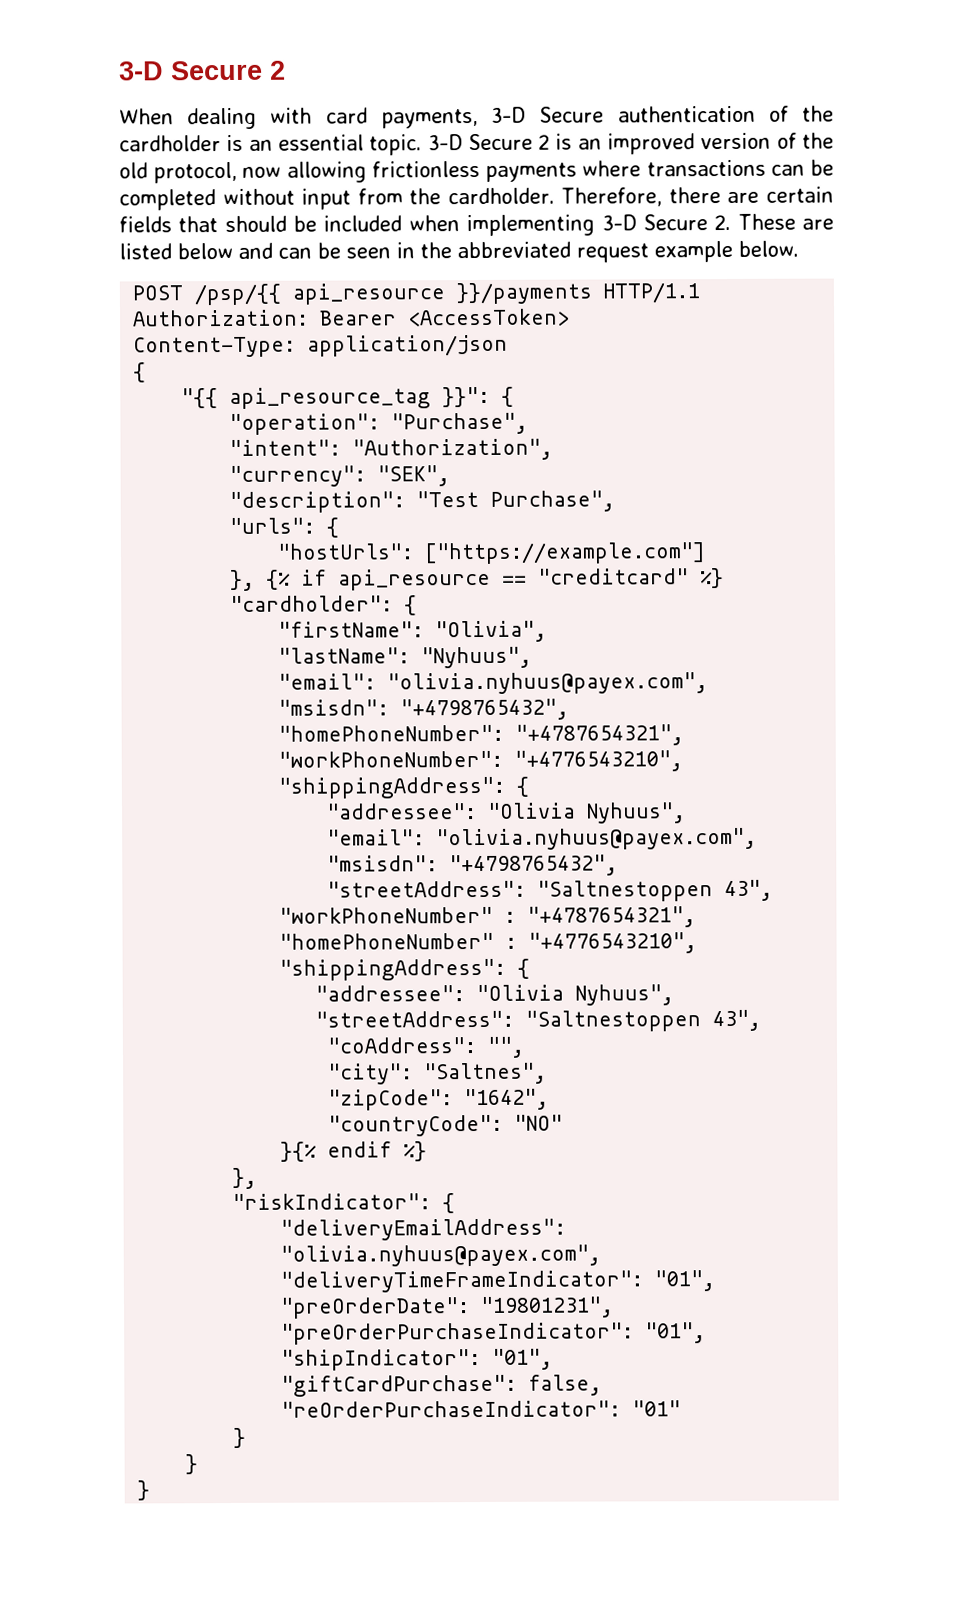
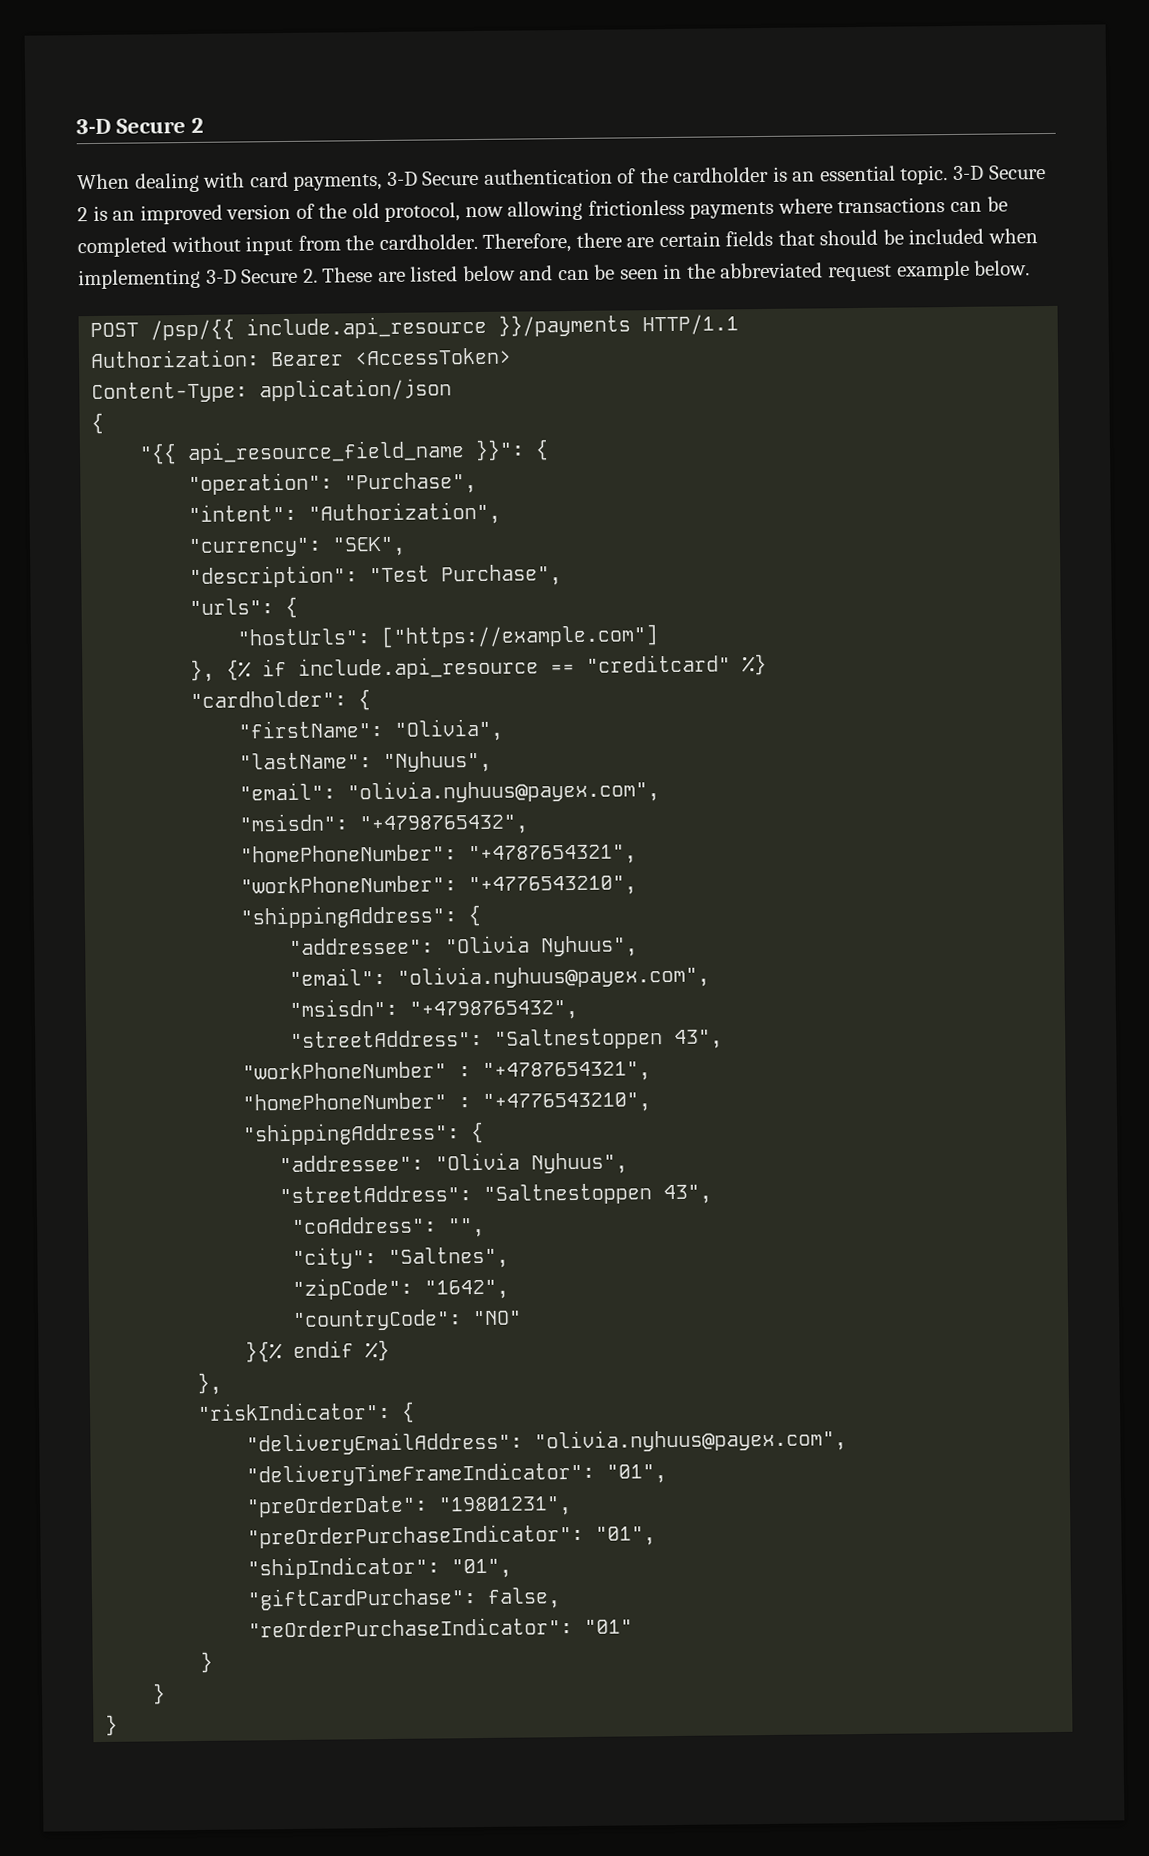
- POST /psp/{{ api_resource }}/payments HTTP/1.1
+ POST /psp/{{ include.api_resource }}/payments HTTP/1.1
- "{{ api_resource_tag }}": {
+ "{{ api_resource_field_name }}": {
- }, {% if api_resource == "creditcard" %}
+ }, {% if include.api_resource == "creditcard" %}

